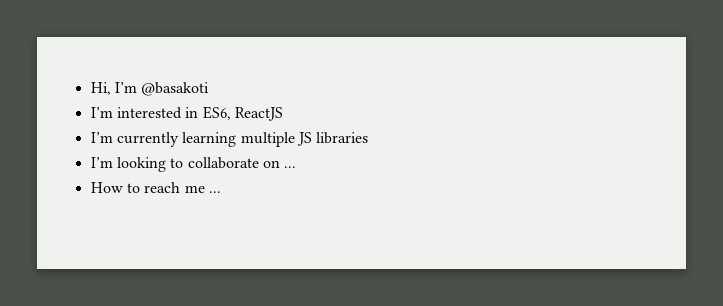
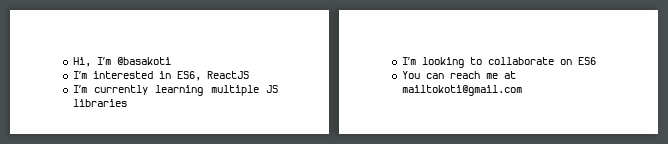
- I’m looking to collaborate on ...
- How to reach me ...
+ I’m looking to collaborate on ES6
+ You can reach me at mailtokoti@gmail.com

